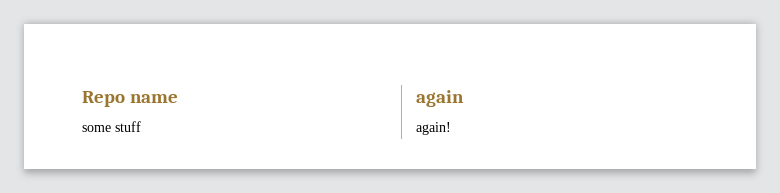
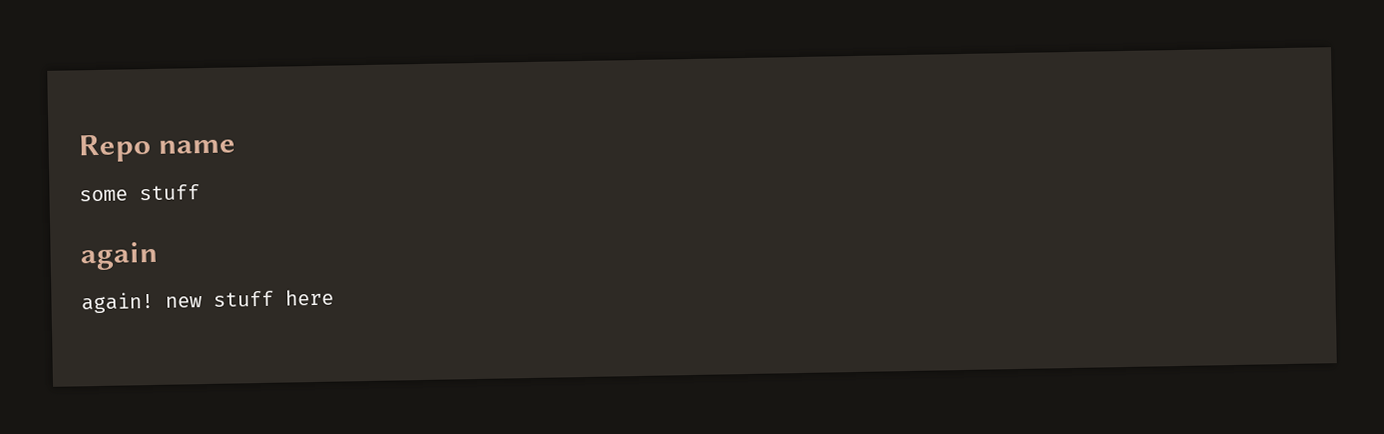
- again!
+ again! new stuff here

